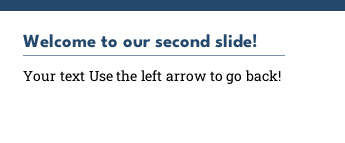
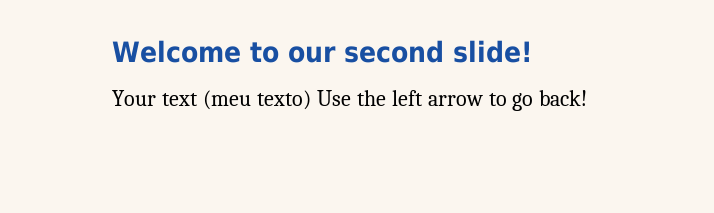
- Your text Use the left arrow to go back!
+ Your text (meu texto) Use the left arrow to go back!

